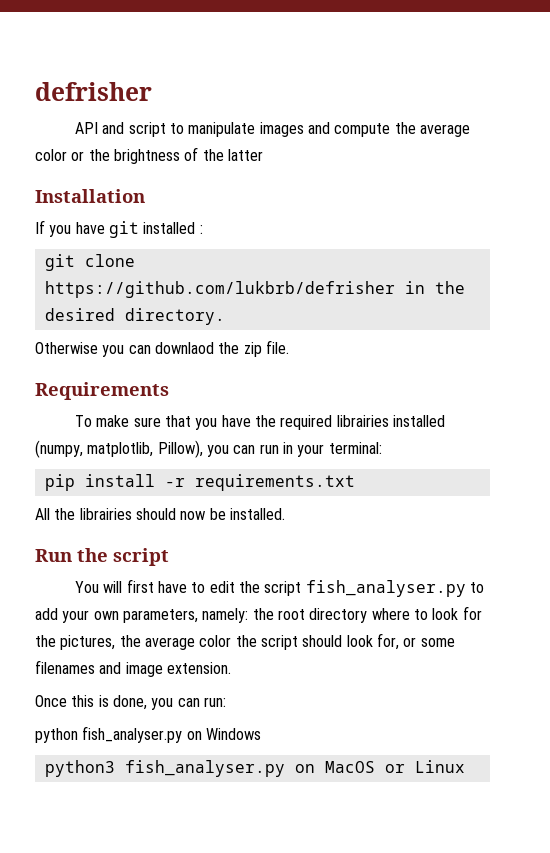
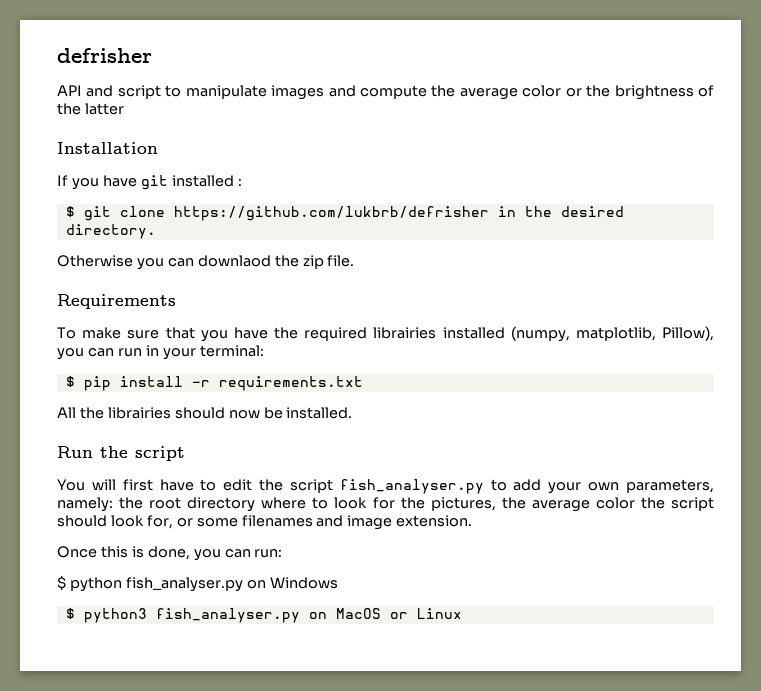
- git clone https://github.com/lukbrb/defrisher in the desired directory.
+ $ git clone https://github.com/lukbrb/defrisher in the desired directory.
- pip install -r requirements.txt
+ $ pip install -r requirements.txt
- python fish_analyser.py on Windows
+ $ python fish_analyser.py on Windows
- python3 fish_analyser.py on MacOS or Linux
+ $ python3 fish_analyser.py on MacOS or Linux

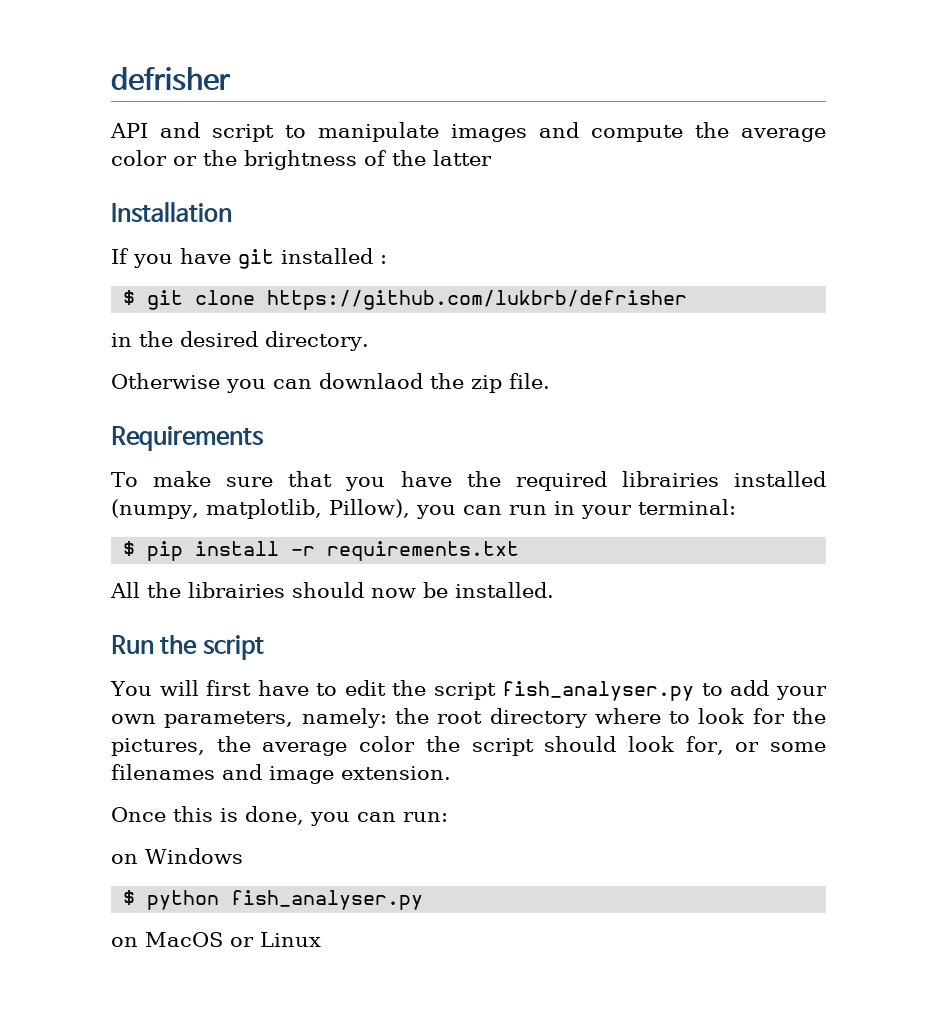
- $ git clone https://github.com/lukbrb/defrisher in the desired directory.
+ $ git clone https://github.com/lukbrb/defrisher
+ in the desired directory.
- $ python fish_analyser.py on Windows
+ on Windows
- $ python3 fish_analyser.py on MacOS or Linux
+ $ python fish_analyser.py
+ on MacOS or Linux

